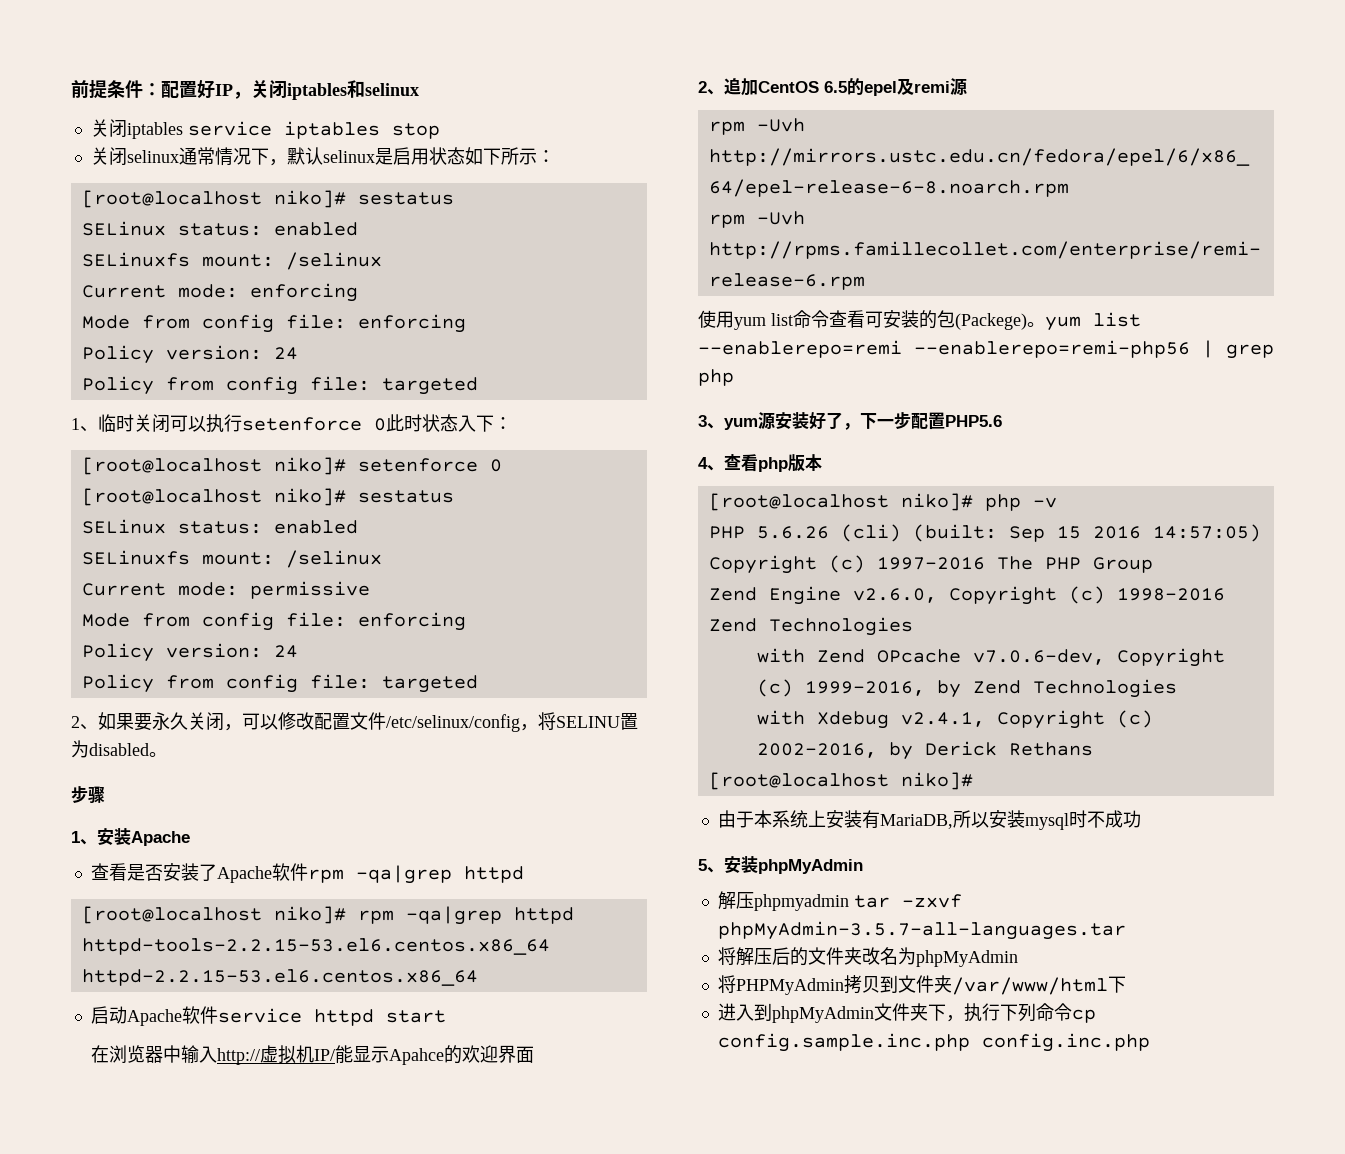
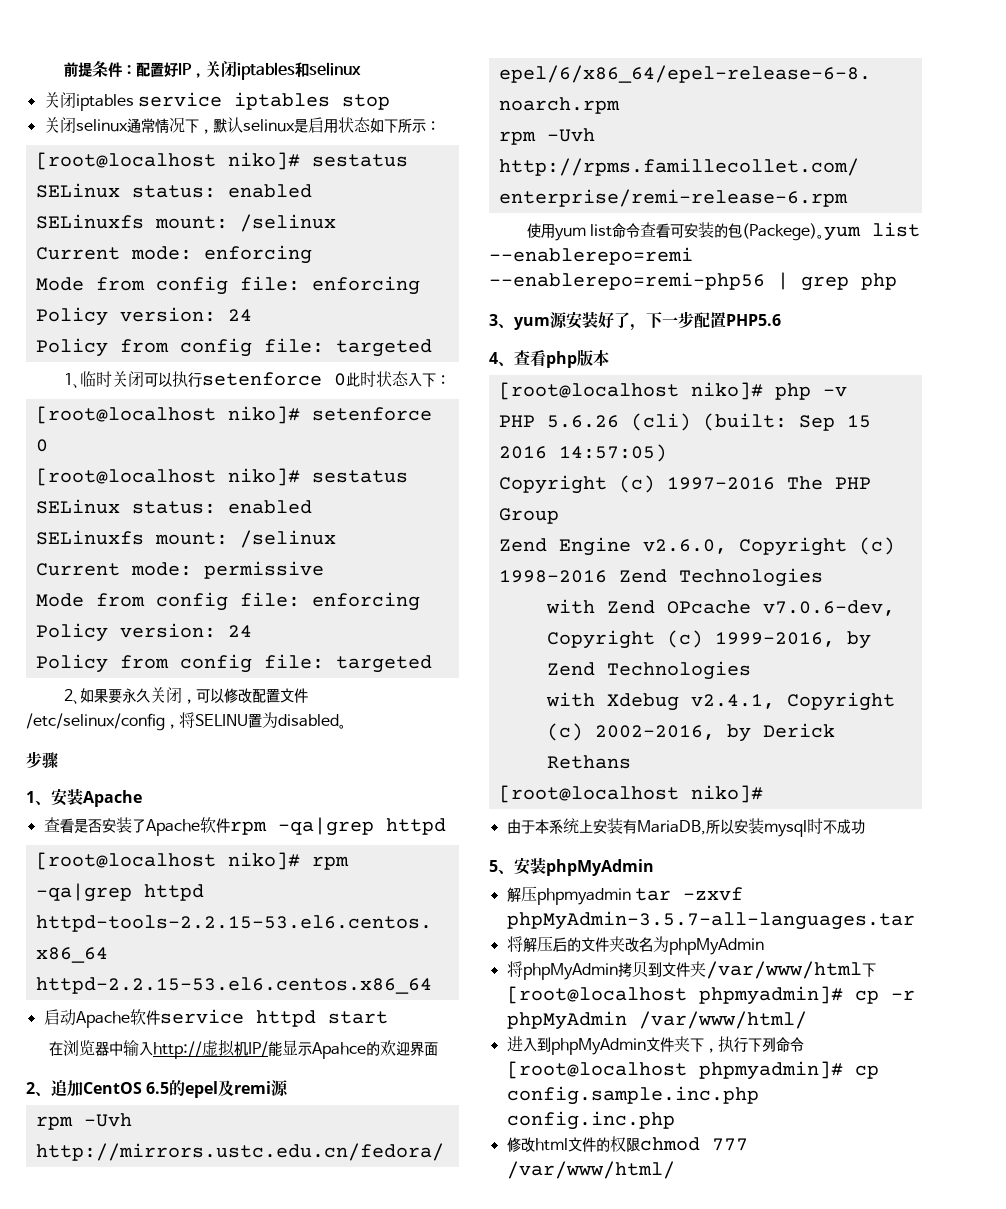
- 将PHPMyAdmin拷贝到文件夹/var/www/html下
+ 将phpMyAdmin拷贝到文件夹/var/www/html下[root@localhost phpmyadmin]# cp -r phpMyAdmin /var/www/html/
- 进入到phpMyAdmin文件夹下，执行下列命令cp config.sample.inc.php config.inc.php
+ 进入到phpMyAdmin文件夹下，执行下列命令[root@localhost phpmyadmin]# cp config.sample.inc.php config.inc.php
+ 修改html文件的权限chmod 777 /var/www/html/

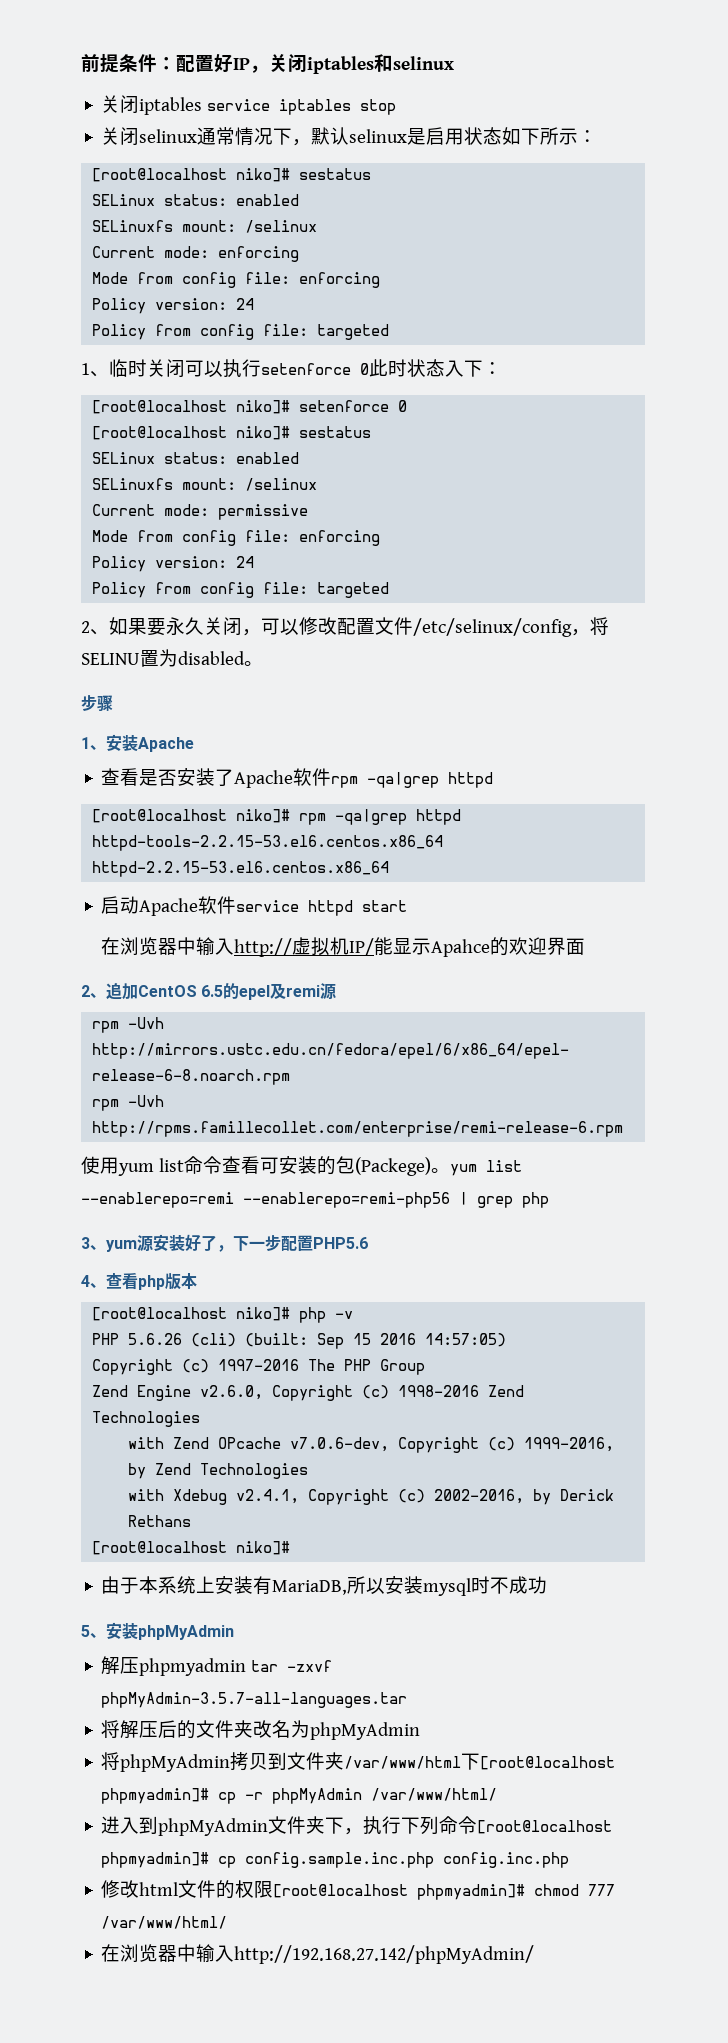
- 修改html文件的权限chmod 777 /var/www/html/
+ 修改html文件的权限[root@localhost phpmyadmin]# chmod 777 /var/www/html/
+ 在浏览器中输入http://192.168.27.142/phpMyAdmin/

